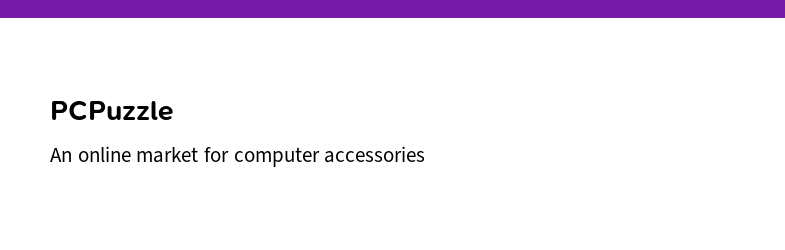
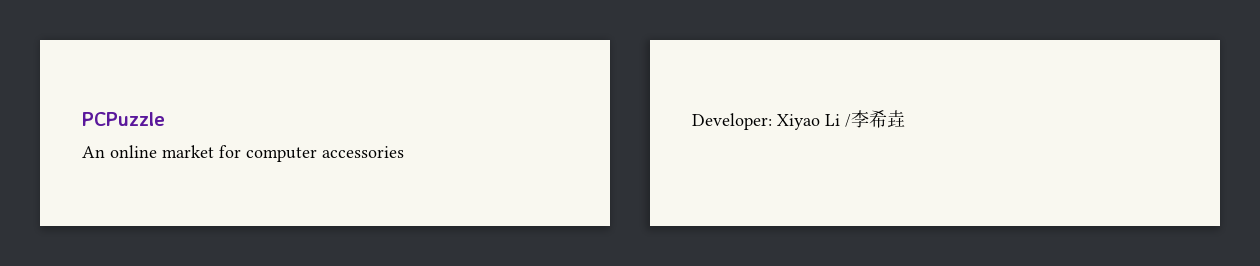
+ Developer: Xiyao Li /李希垚

